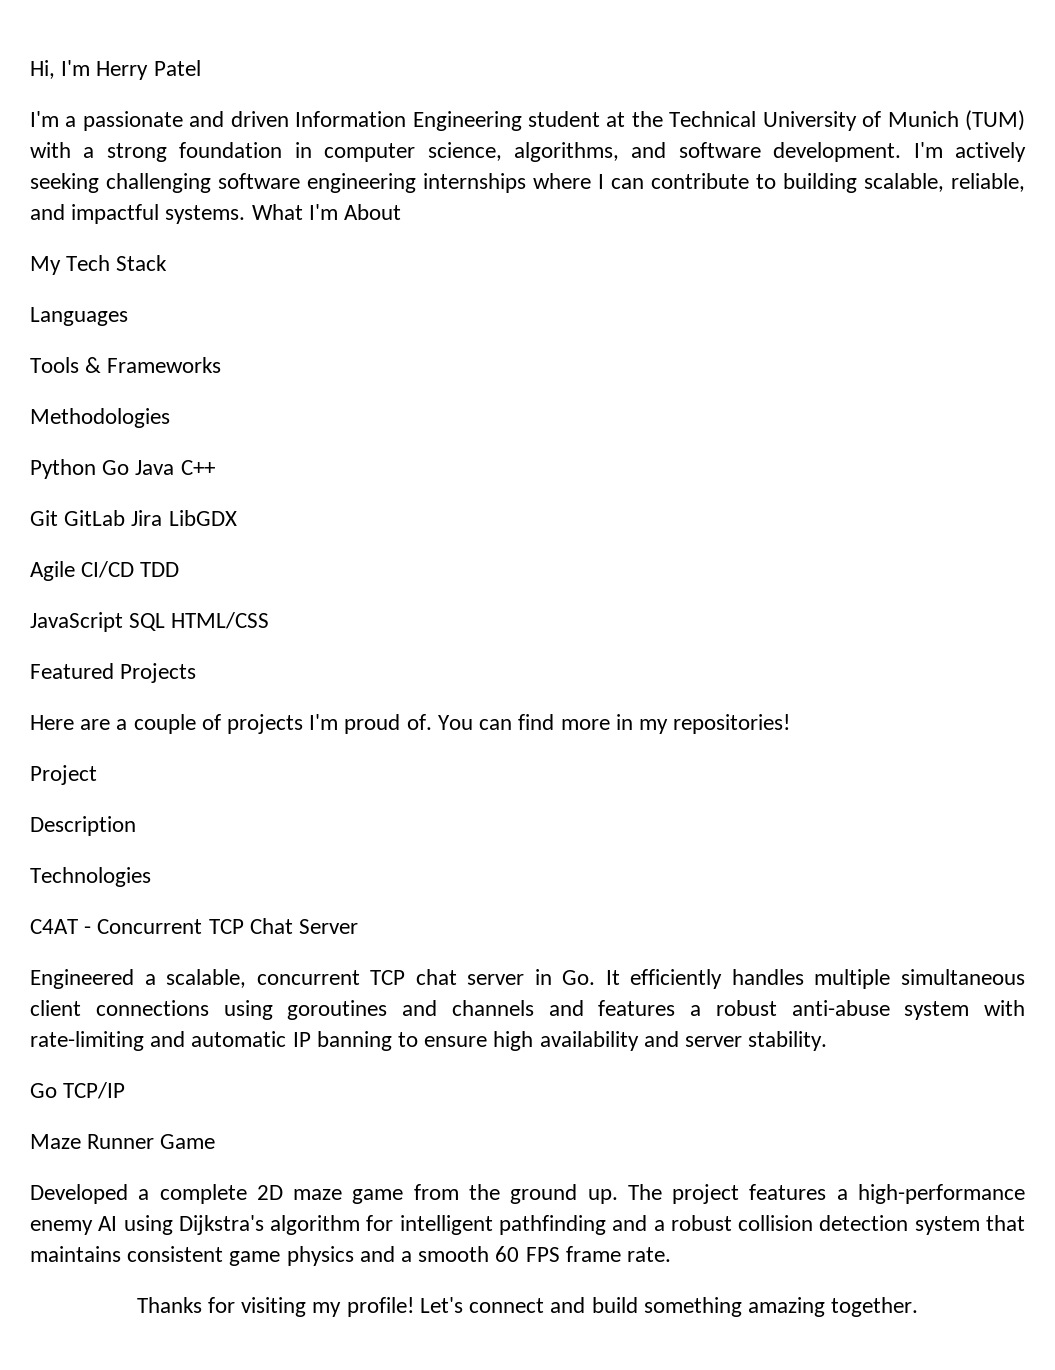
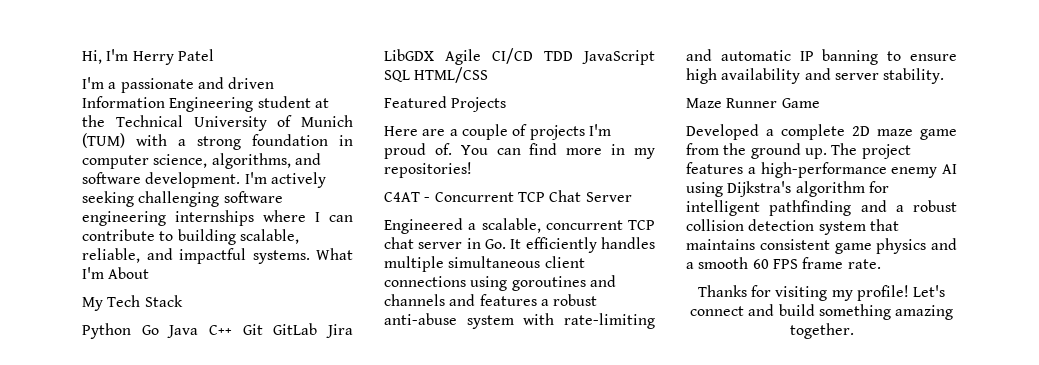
- Languages
- Tools & Frameworks
- Methodologies
- Python Go Java C++
- Git GitLab Jira LibGDX
- Agile CI/CD TDD
- JavaScript SQL HTML/CSS
+ Python Go Java C++ Git GitLab Jira LibGDX Agile CI/CD TDD JavaScript SQL HTML/CSS
- Project
- Description
- Technologies
- Go TCP/IP

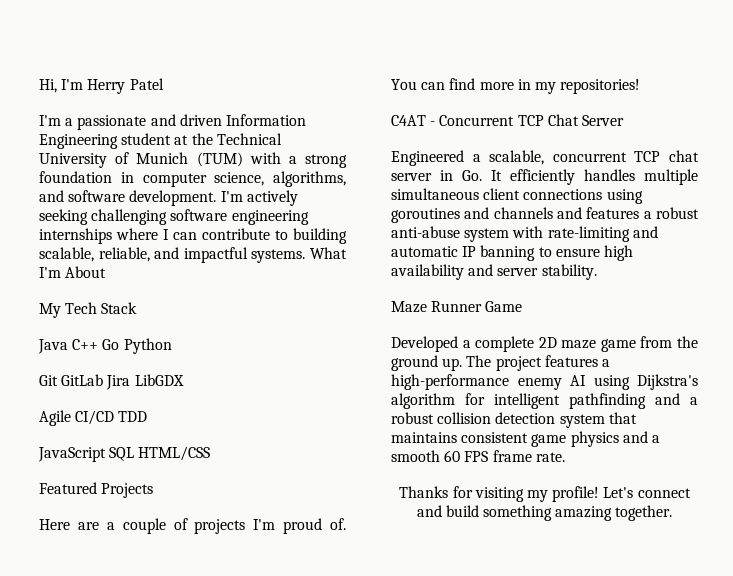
- Python Go Java C++ Git GitLab Jira LibGDX Agile CI/CD TDD JavaScript SQL HTML/CSS
+ Java C++ Go Python
+ Git GitLab Jira LibGDX
+ Agile CI/CD TDD
+ JavaScript SQL HTML/CSS

